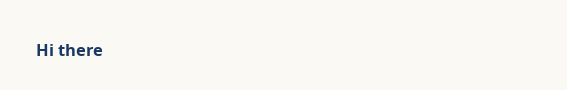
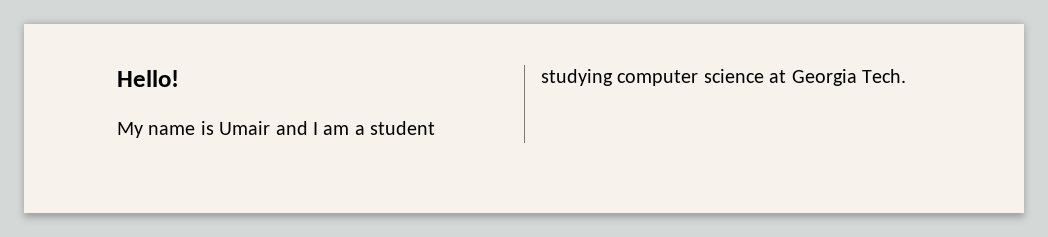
- Hi there
+ Hello!
+ My name is Umair and I am a student studying computer science at Georgia Tech.

